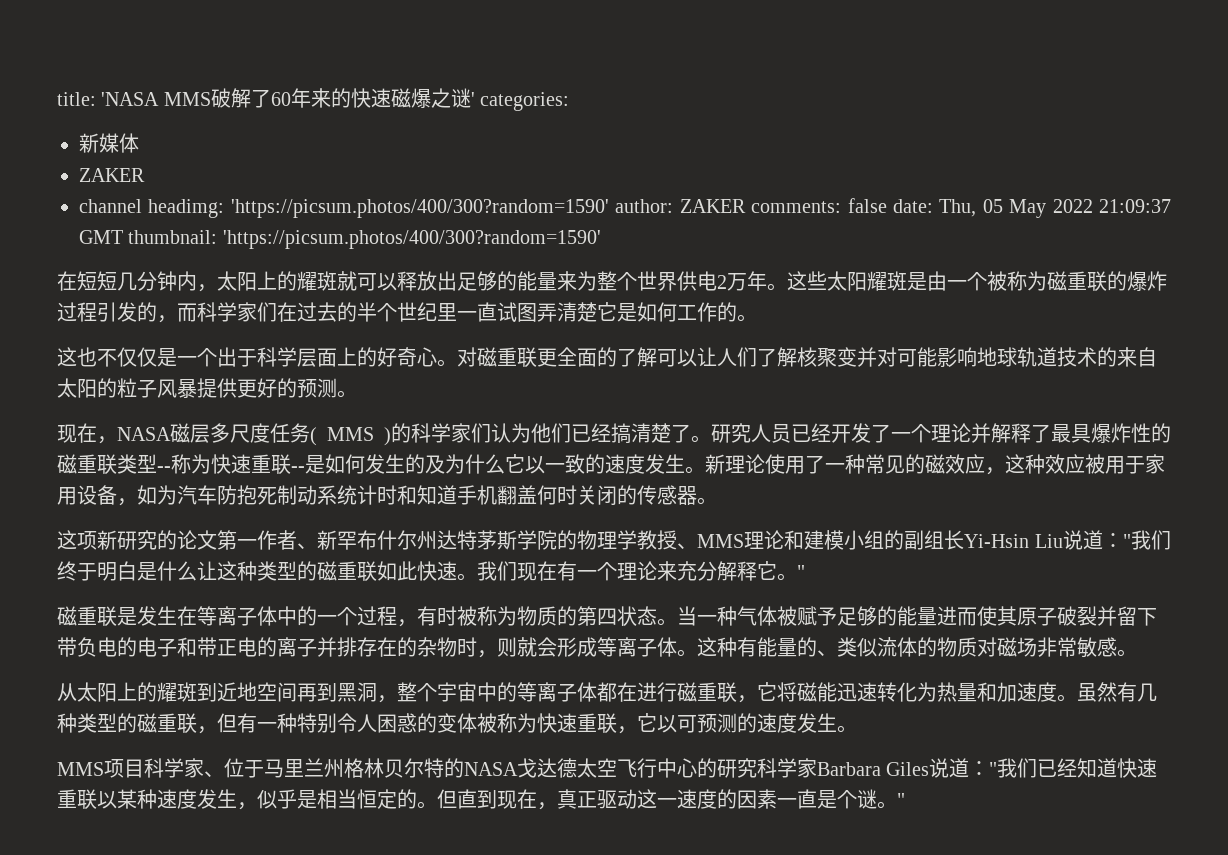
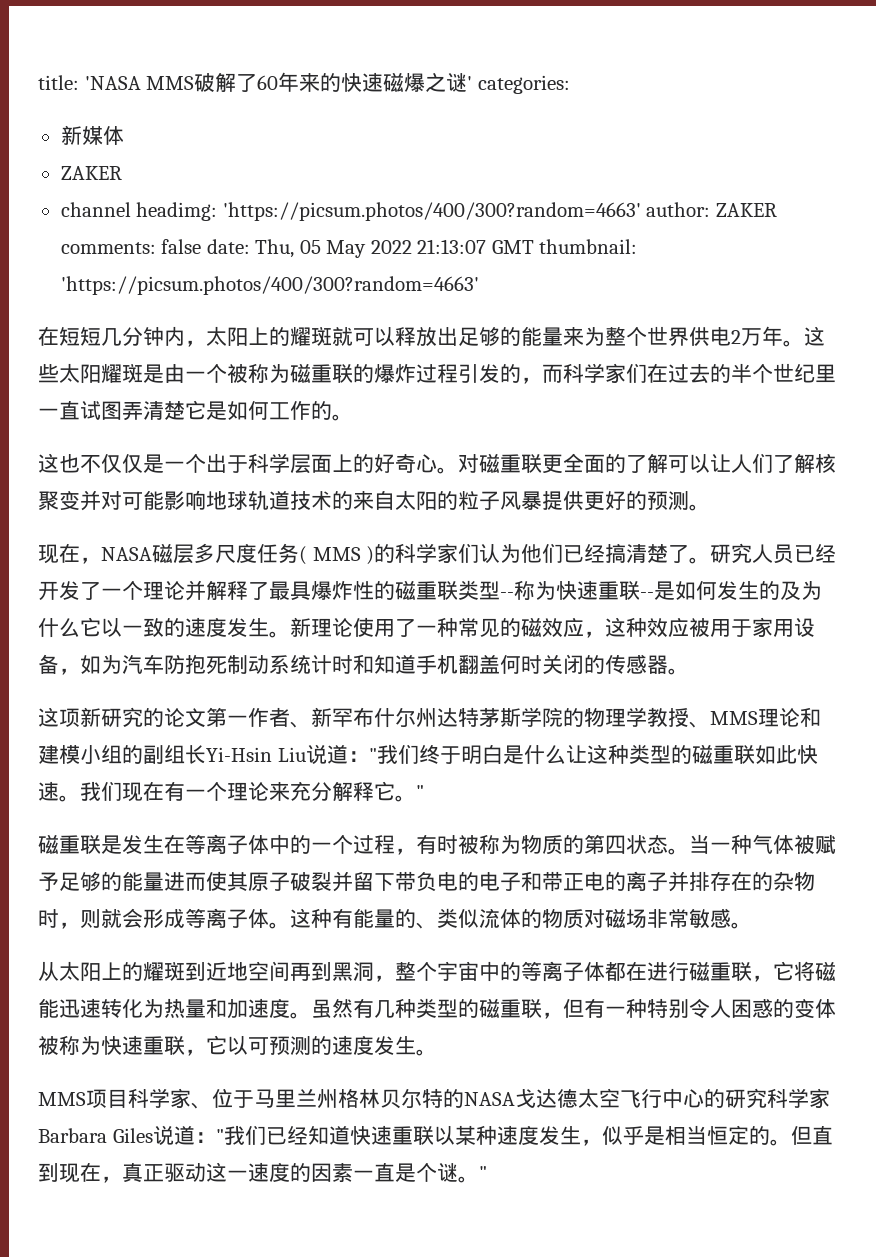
- channel headimg: 'https://picsum.photos/400/300?random=1590' author: ZAKER comments: false date: Thu, 05 May 2022 21:09:37 GMT thumbnail: 'https://picsum.photos/400/300?random=1590'
+ channel headimg: 'https://picsum.photos/400/300?random=4663' author: ZAKER comments: false date: Thu, 05 May 2022 21:13:07 GMT thumbnail: 'https://picsum.photos/400/300?random=4663'

